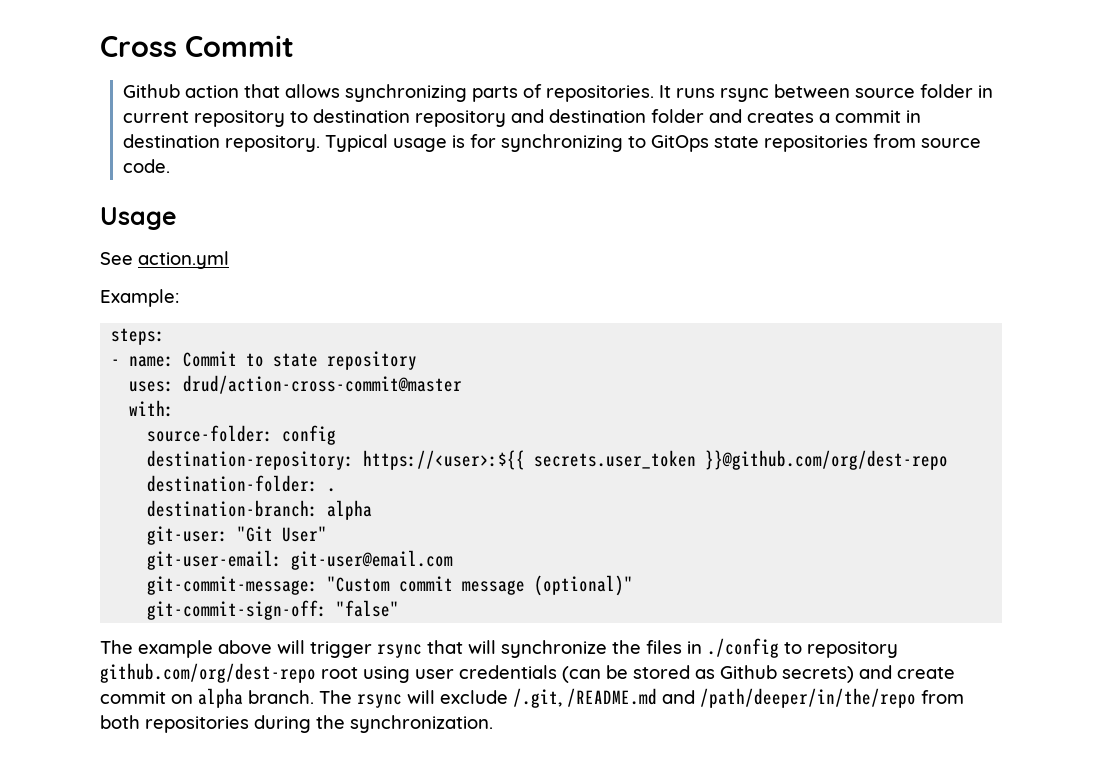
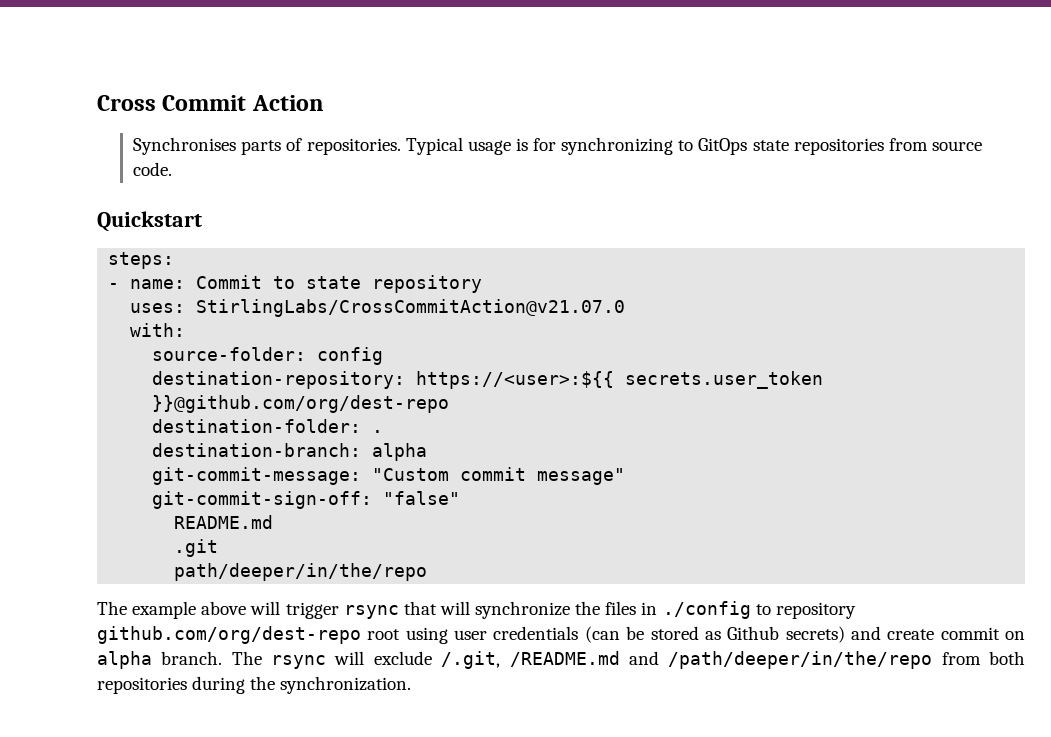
- Cross Commit
- Github action that allows synchronizing parts of repositories. It runs rsync between source folder in current repository to destination repository and destination folder and creates a commit in destination repository.
+ Cross Commit Action
+ Synchronises parts of repositories.
- Usage
- See action.yml
- Example:
+ Quickstart
- uses: drud/action-cross-commit@master
+ uses: StirlingLabs/CrossCommitAction@v21.07.0
- git-user: "Git User"
- git-user-email: git-user@email.com
- git-commit-message: "Custom commit message (optional)"
+ git-commit-message: "Custom commit message"
+ README.md
+ .git
+ path/deeper/in/the/repo

